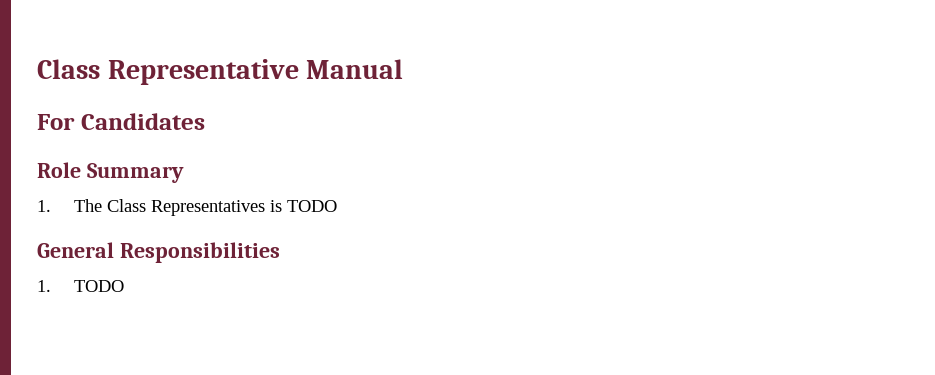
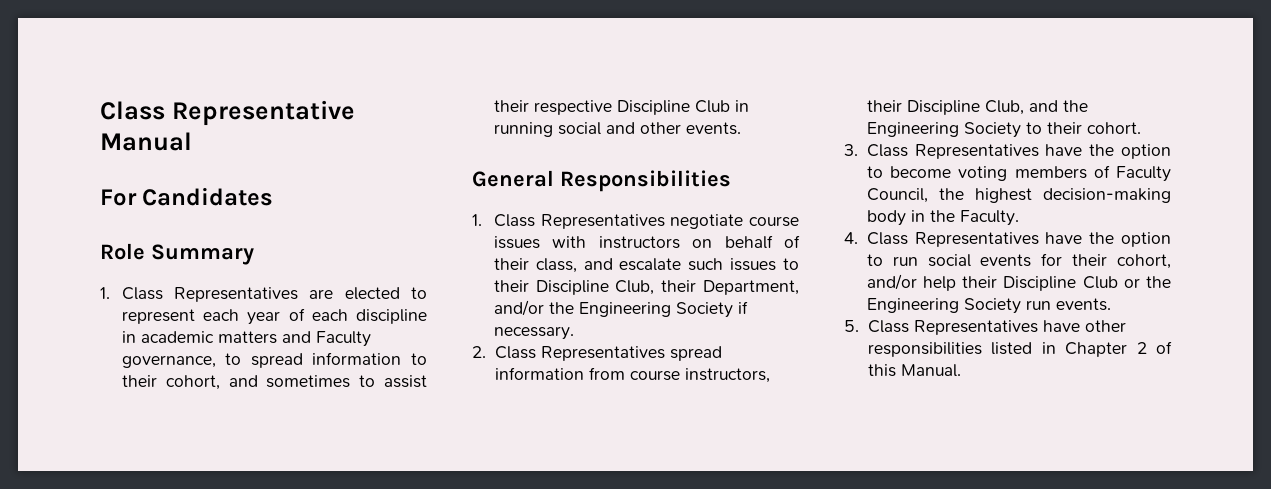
- 1. The Class Representatives is TODO
+ 1. Class Representatives are elected to represent each year of each discipline in academic matters and Faculty governance, to spread information to their cohort, and sometimes to assist their respective Discipline Club in running social and other events.
  General Responsibilities
- 1. TODO
+ 1. Class Representatives negotiate course issues with instructors on behalf of their class, and escalate such issues to their Discipline Club, their Department, and/or the Engineering Society if necessary.
+ 2. Class Representatives spread information from course instructors, their Discipline Club, and the Engineering Society to their cohort.
+ 3. Class Representatives have the option to become voting members of Faculty Council, the highest decision-making body in the Faculty.
+ 4. Class Representatives have the option to run social events for their cohort, and/or help their Discipline Club or the Engineering Society run events.
+ 5. Class Representatives have other responsibilities listed in Chapter 2 of this Manual.

